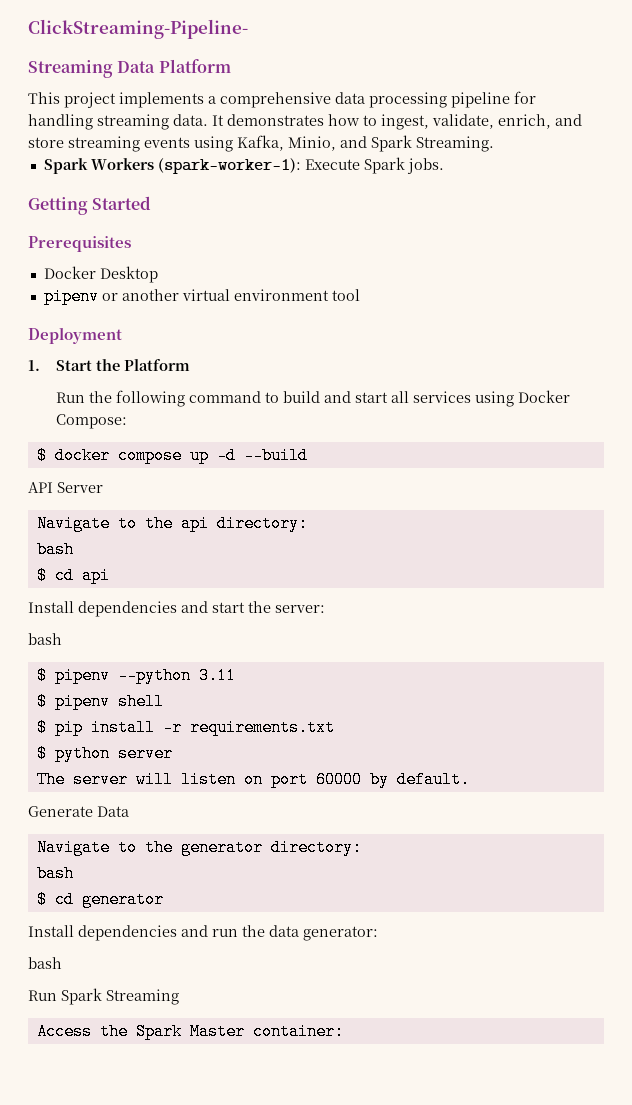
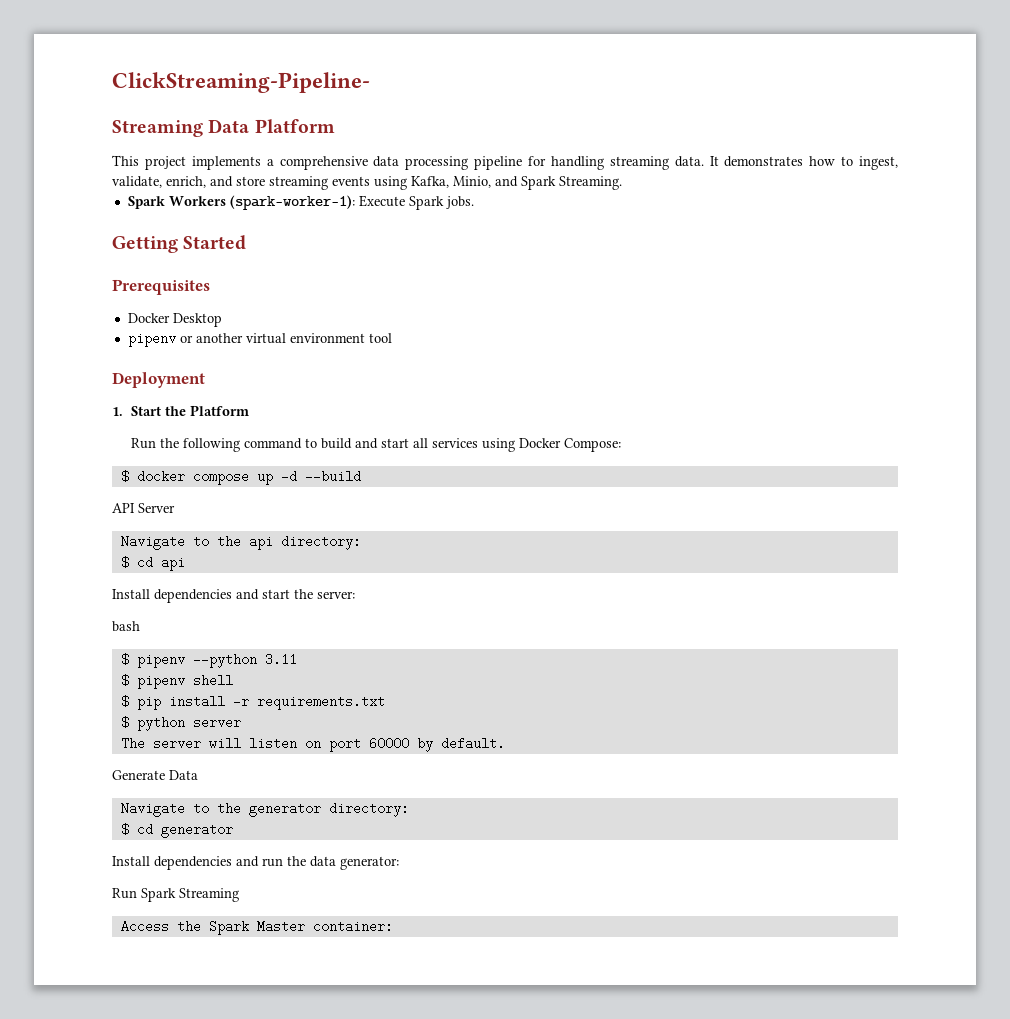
  Navigate to the api directory:
- bash
  Navigate to the generator directory:
- bash
  Install dependencies and run the data generator:
- bash

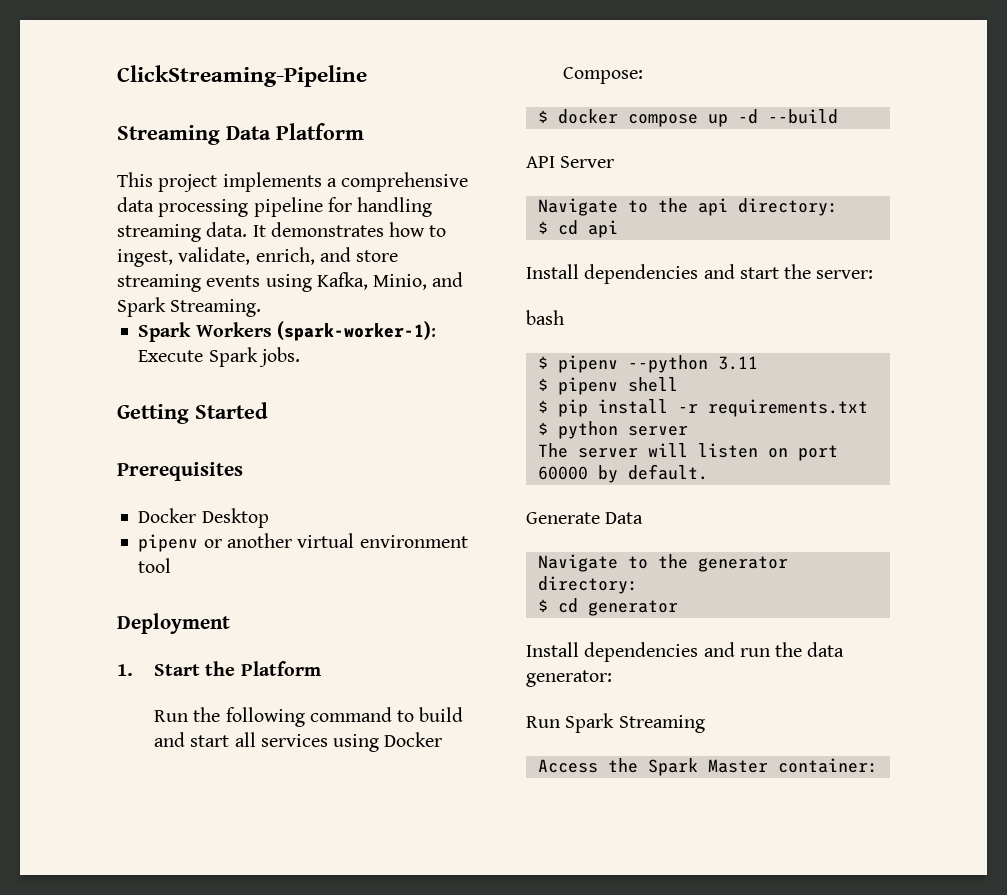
- ClickStreaming-Pipeline-
+ ClickStreaming-Pipeline

